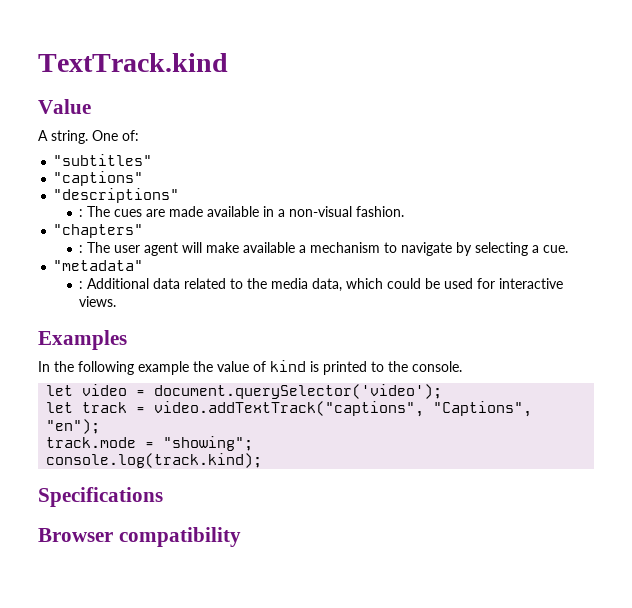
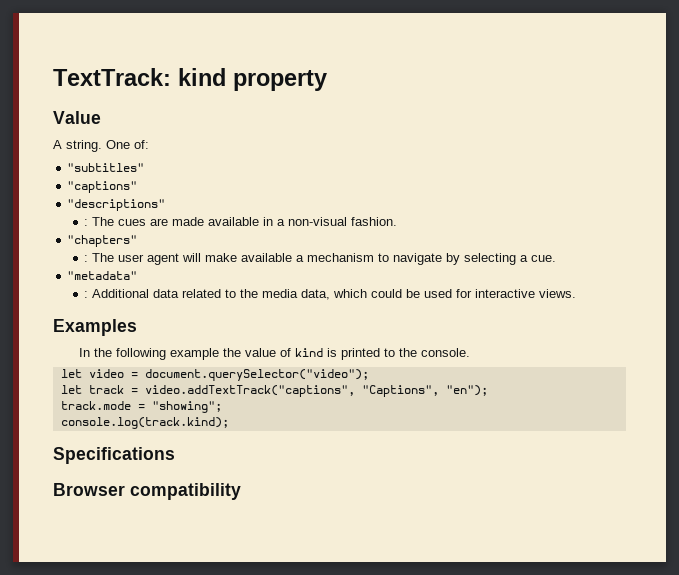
- TextTrack.kind
+ TextTrack: kind property
- let video = document.querySelector('video');
+ let video = document.querySelector("video");

